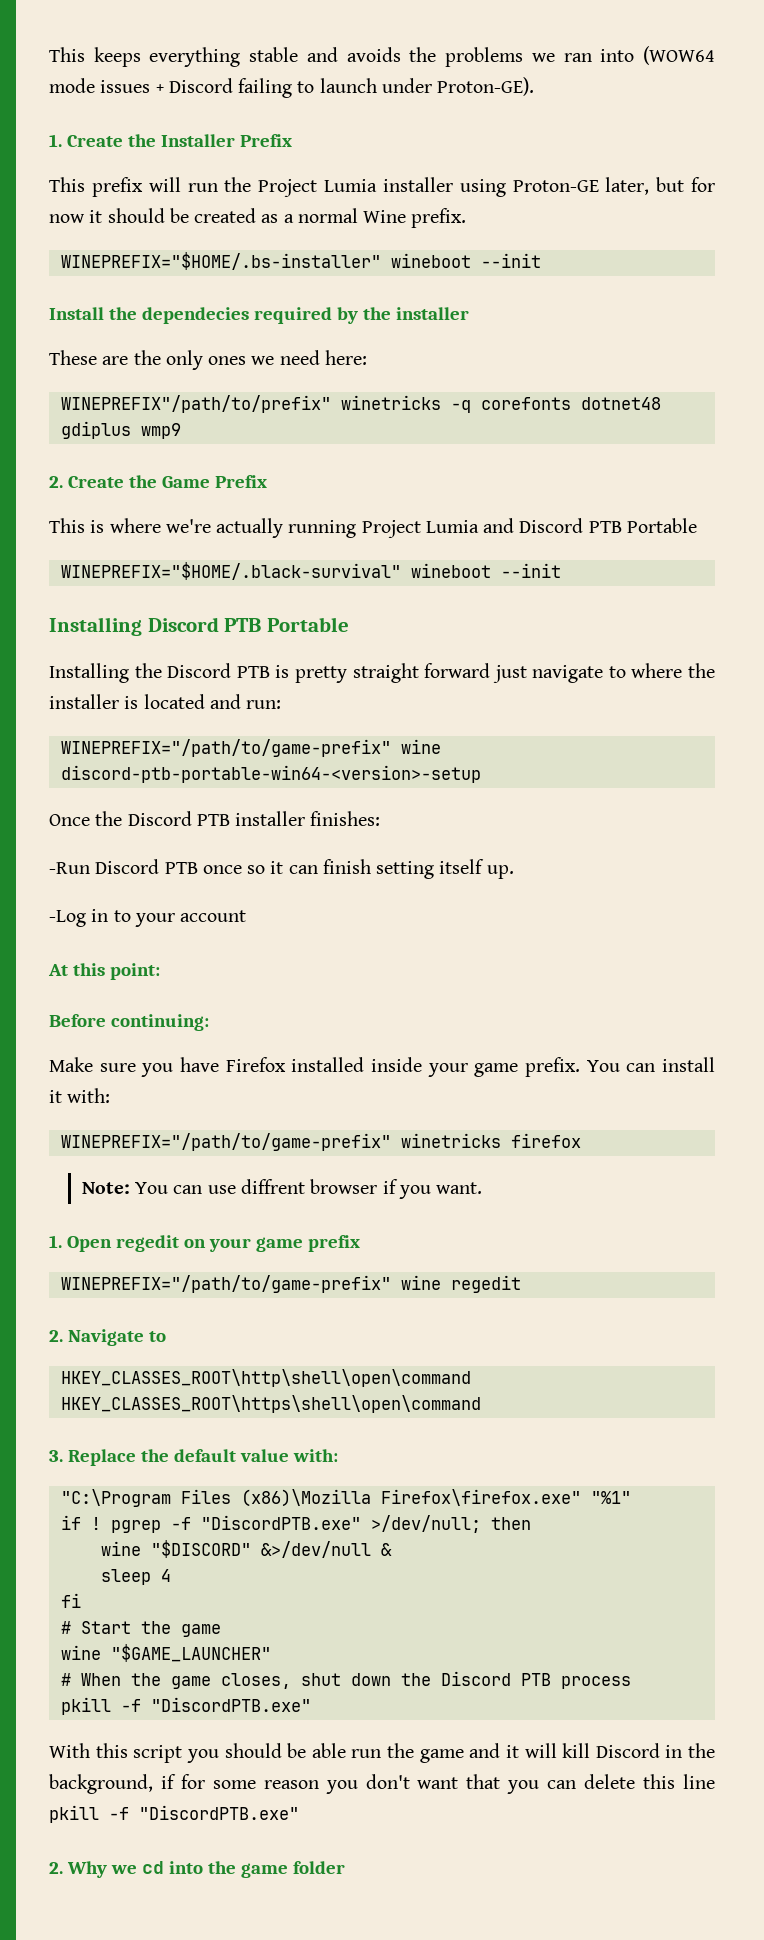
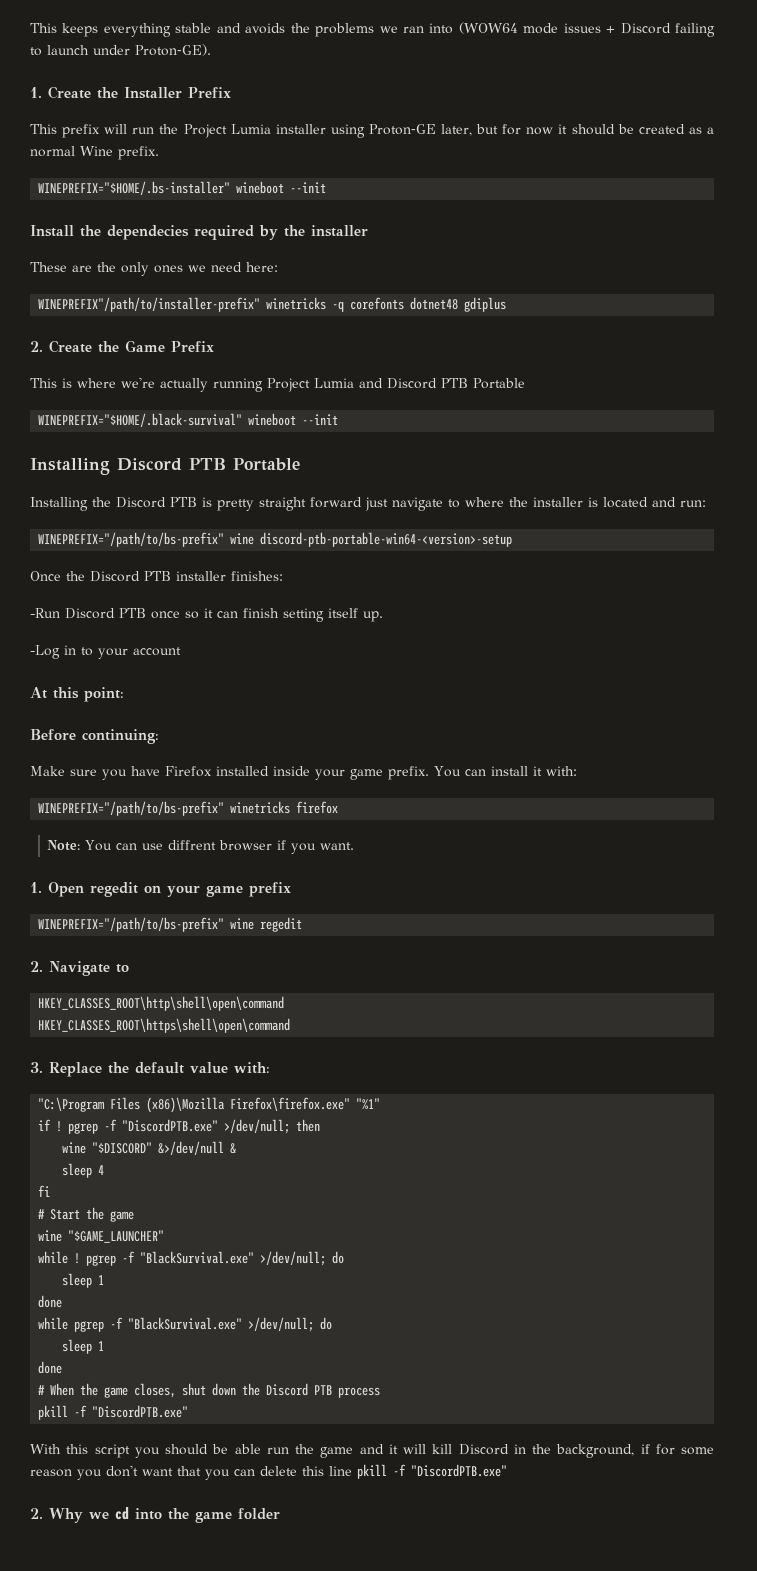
- WINEPREFIX"/path/to/prefix" winetricks -q corefonts dotnet48 gdiplus wmp9
+ WINEPREFIX"/path/to/installer-prefix" winetricks -q corefonts dotnet48 gdiplus
- WINEPREFIX="/path/to/game-prefix" wine discord-ptb-portable-win64-<version>-setup
+ WINEPREFIX="/path/to/bs-prefix" wine discord-ptb-portable-win64-<version>-setup
- WINEPREFIX="/path/to/game-prefix" winetricks firefox
+ WINEPREFIX="/path/to/bs-prefix" winetricks firefox
- WINEPREFIX="/path/to/game-prefix" wine regedit
+ WINEPREFIX="/path/to/bs-prefix" wine regedit
+ while ! pgrep -f "BlackSurvival.exe" >/dev/null; do
+ sleep 1
+ done
+ while pgrep -f "BlackSurvival.exe" >/dev/null; do
+ sleep 1
+ done

